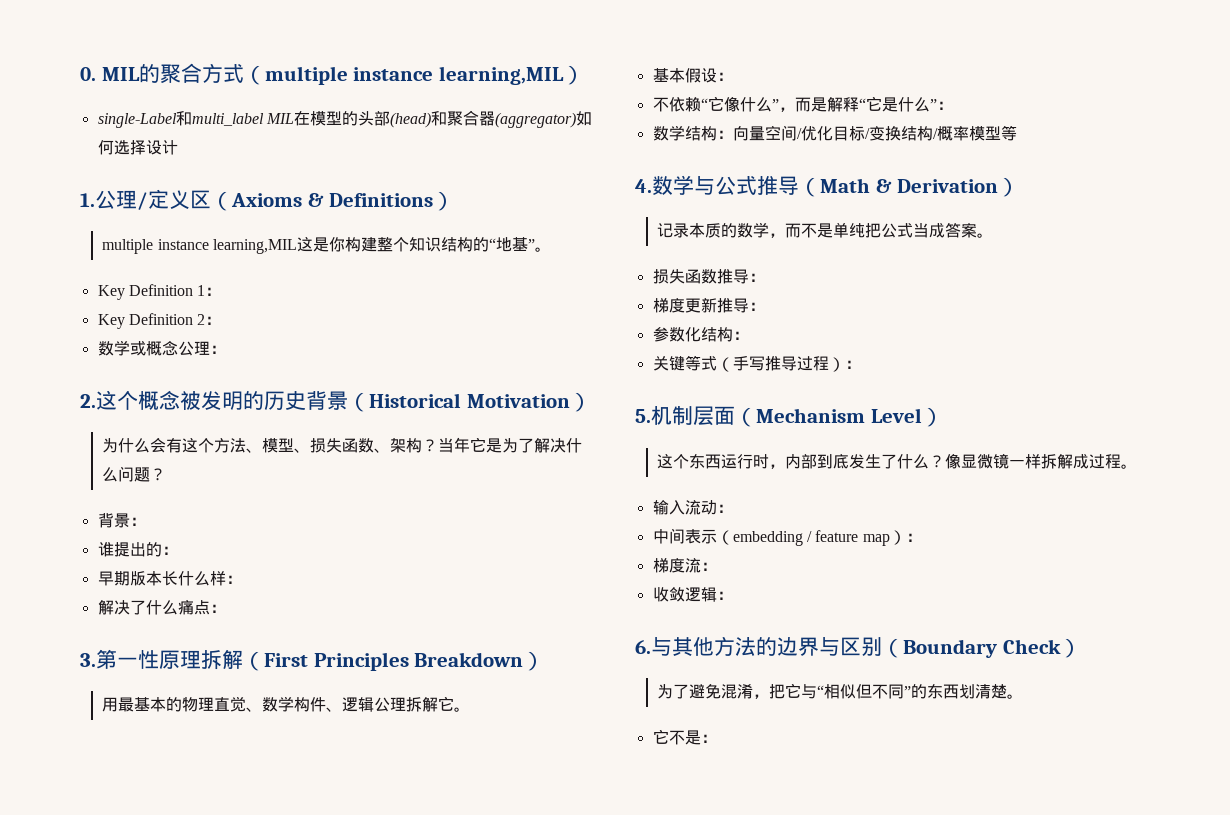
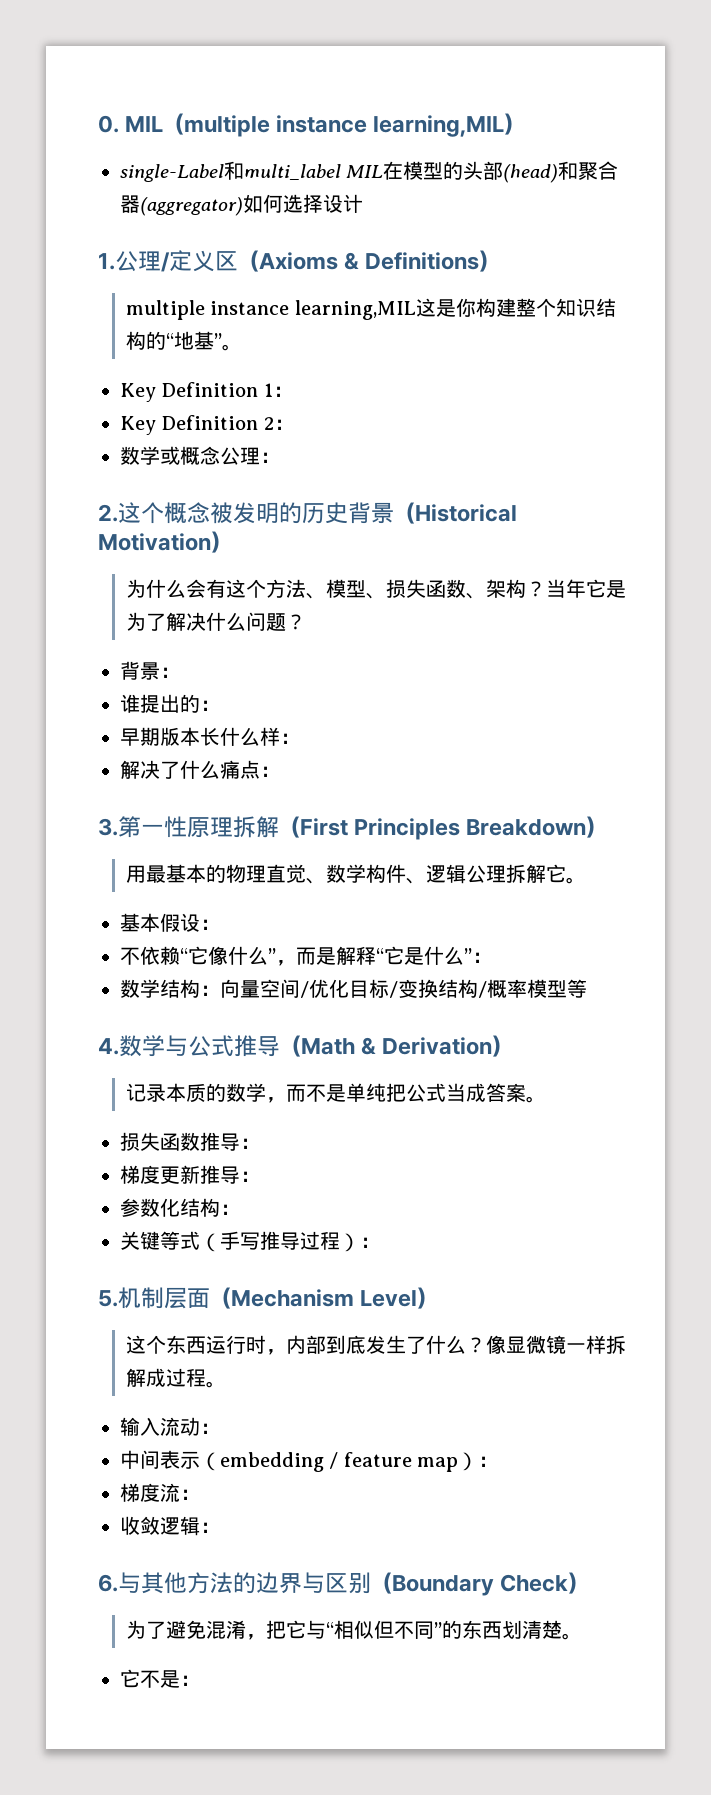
- 0. MIL的聚合方式（multiple instance learning,MIL）
+ 0. MIL（multiple instance learning,MIL）

